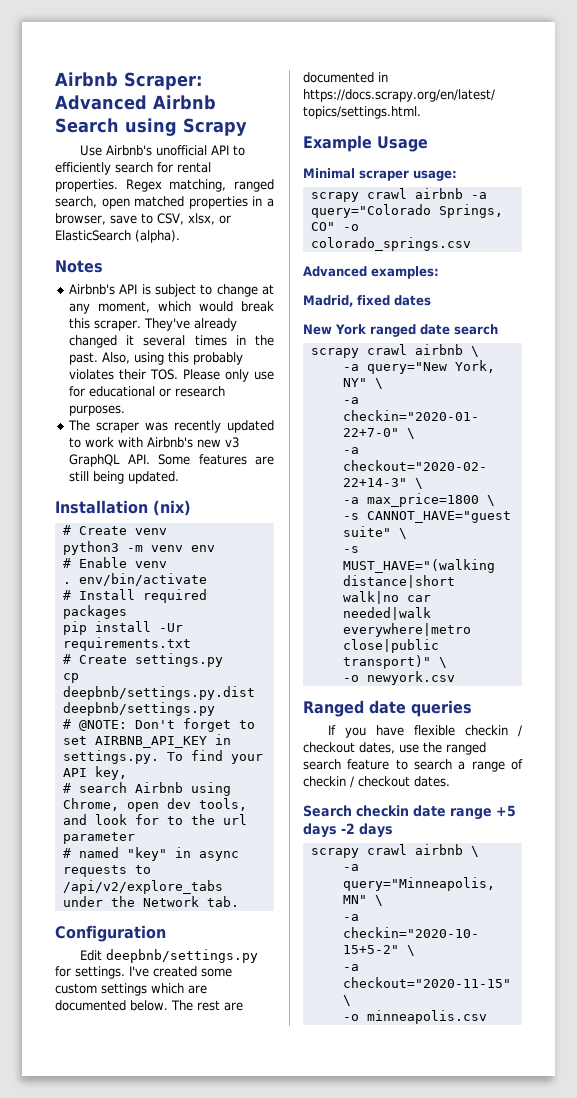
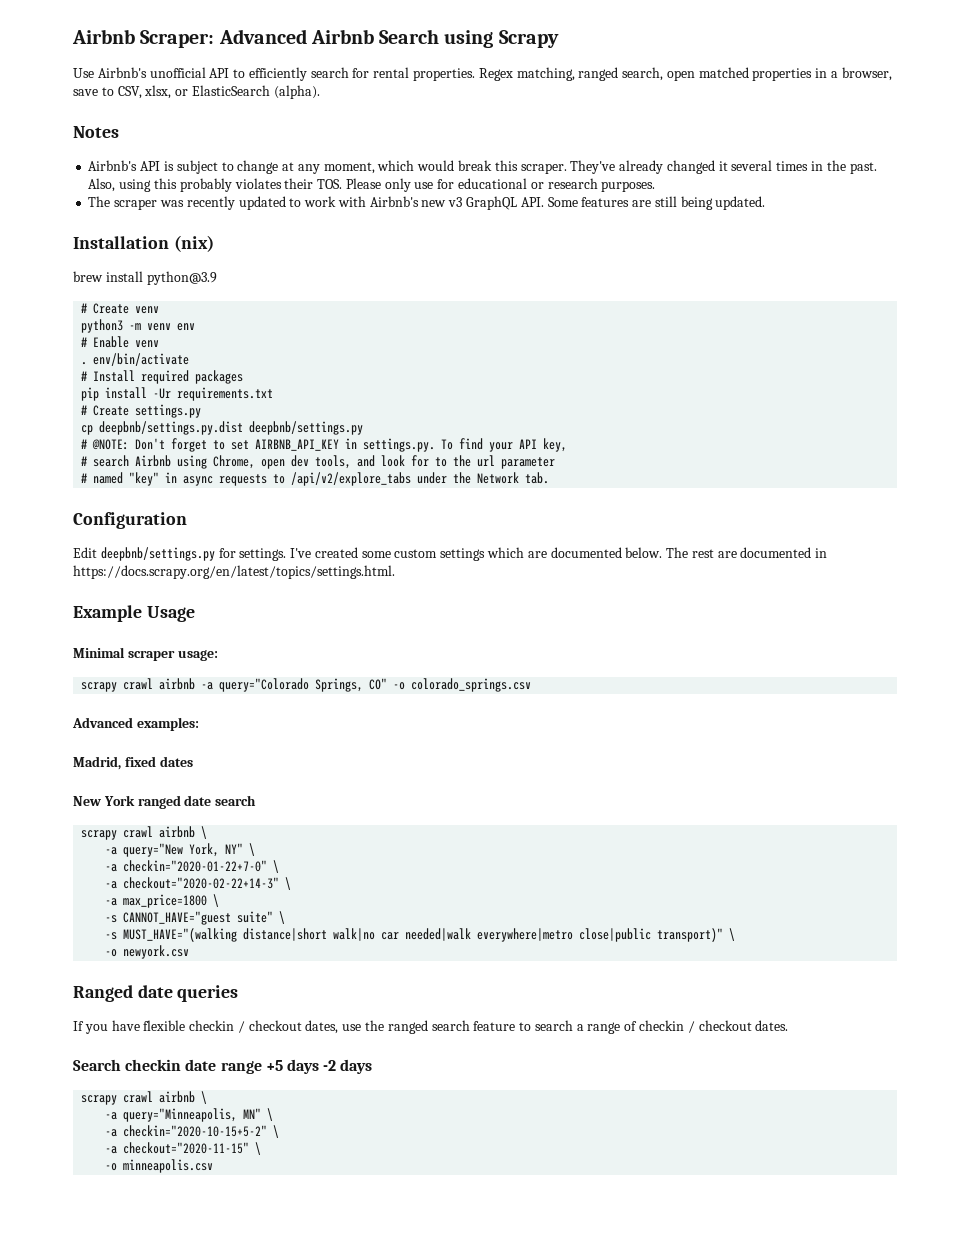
+ brew install python@3.9

